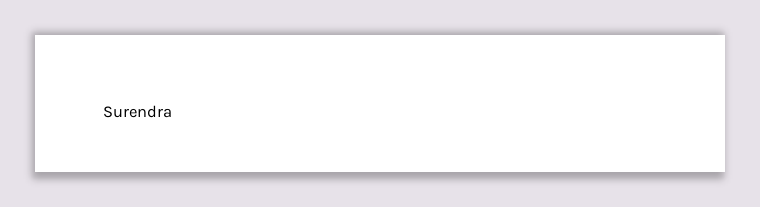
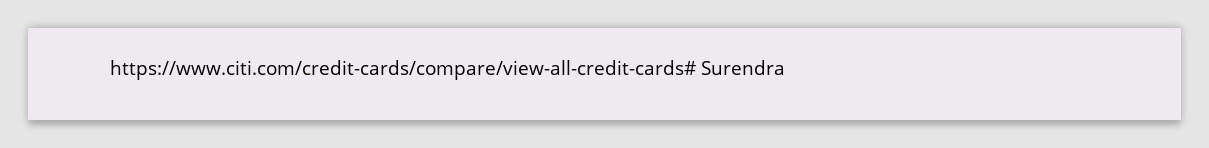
- Surendra
+ https://www.citi.com/credit-cards/compare/view-all-credit-cards# Surendra

